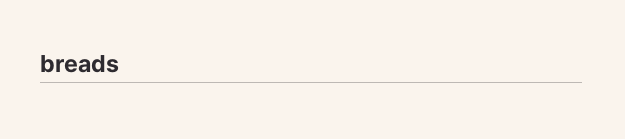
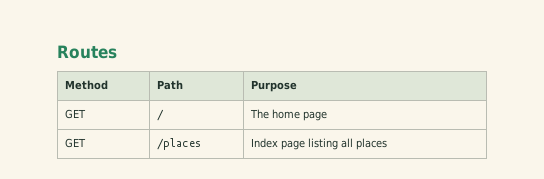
- breads
+ Routes
+ Method | Path | Purpose
+ GET | / | The home page
+ GET | /places | Index page listing all places

